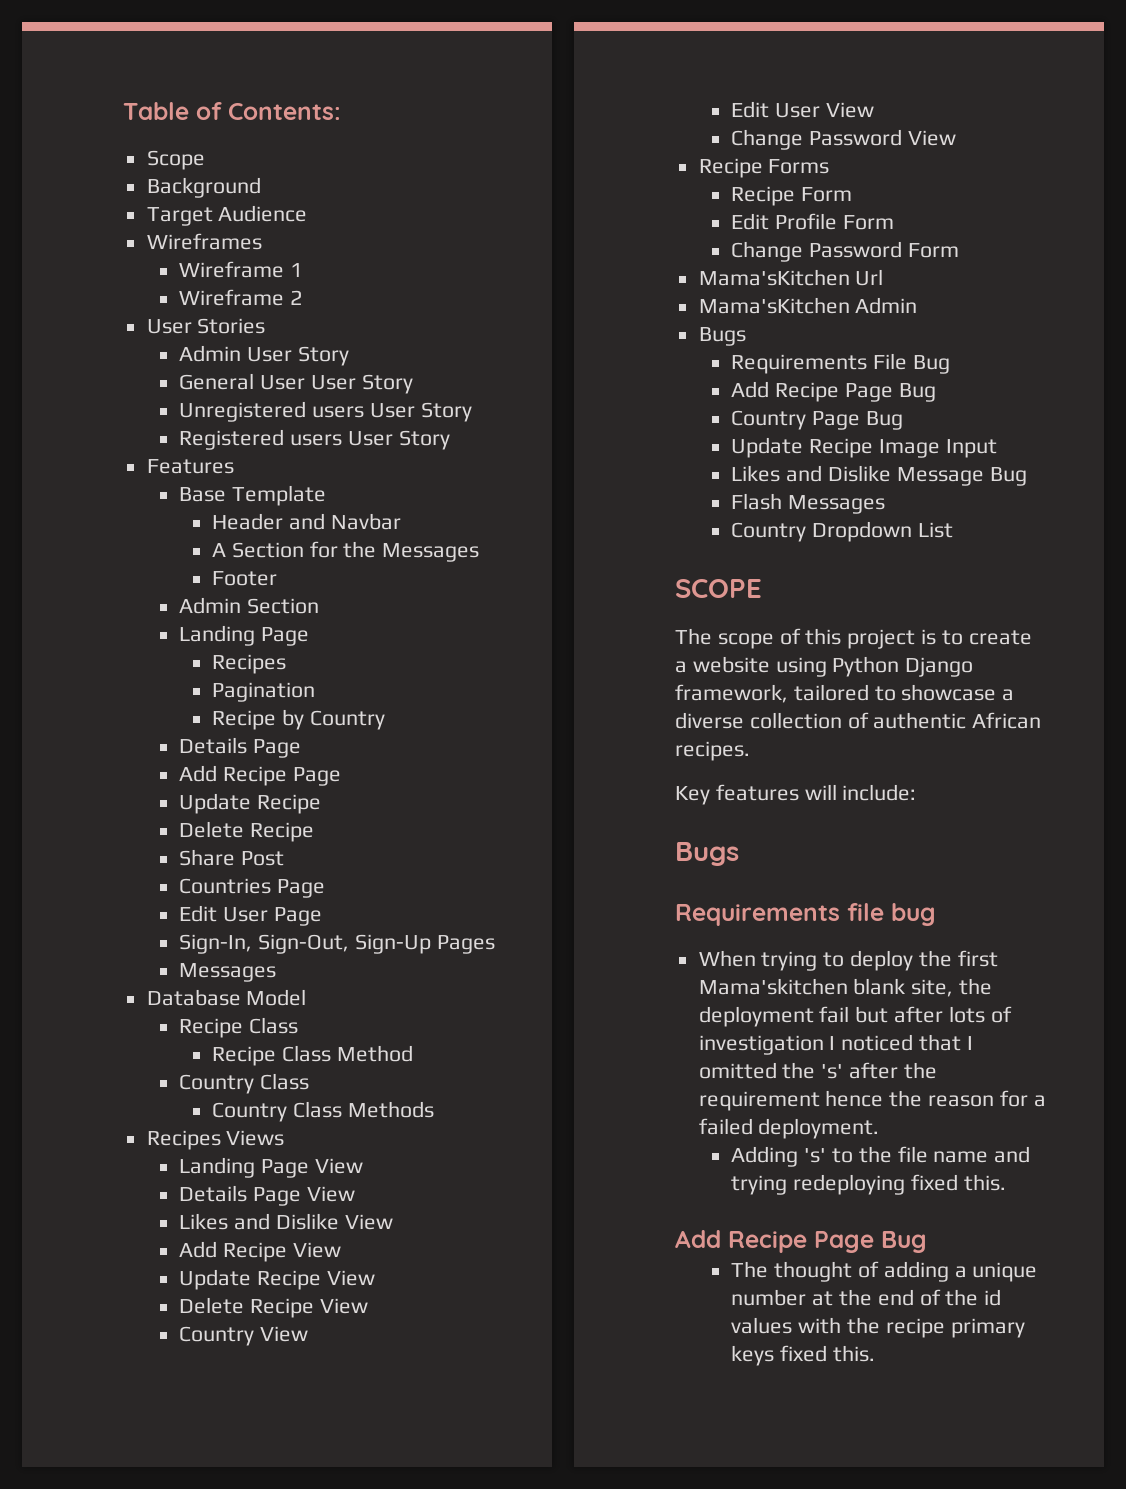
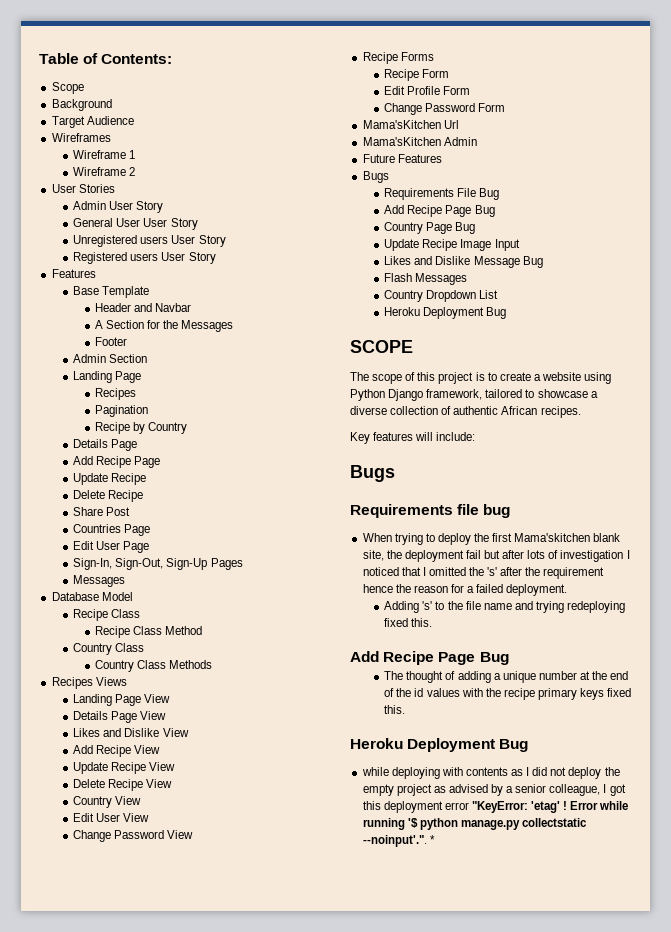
+ Future Features
  Country Dropdown List
+ Heroku Deployment Bug
  The thought of adding a unique number at the end of the id values with the recipe primary keys fixed this.
+ Heroku Deployment Bug
+ while deploying with contents as I did not deploy the empty project as advised by a senior colleague, I got this deployment error "KeyError: 'etag' ! Error while running '$ python manage.py collectstatic --noinput'.". *

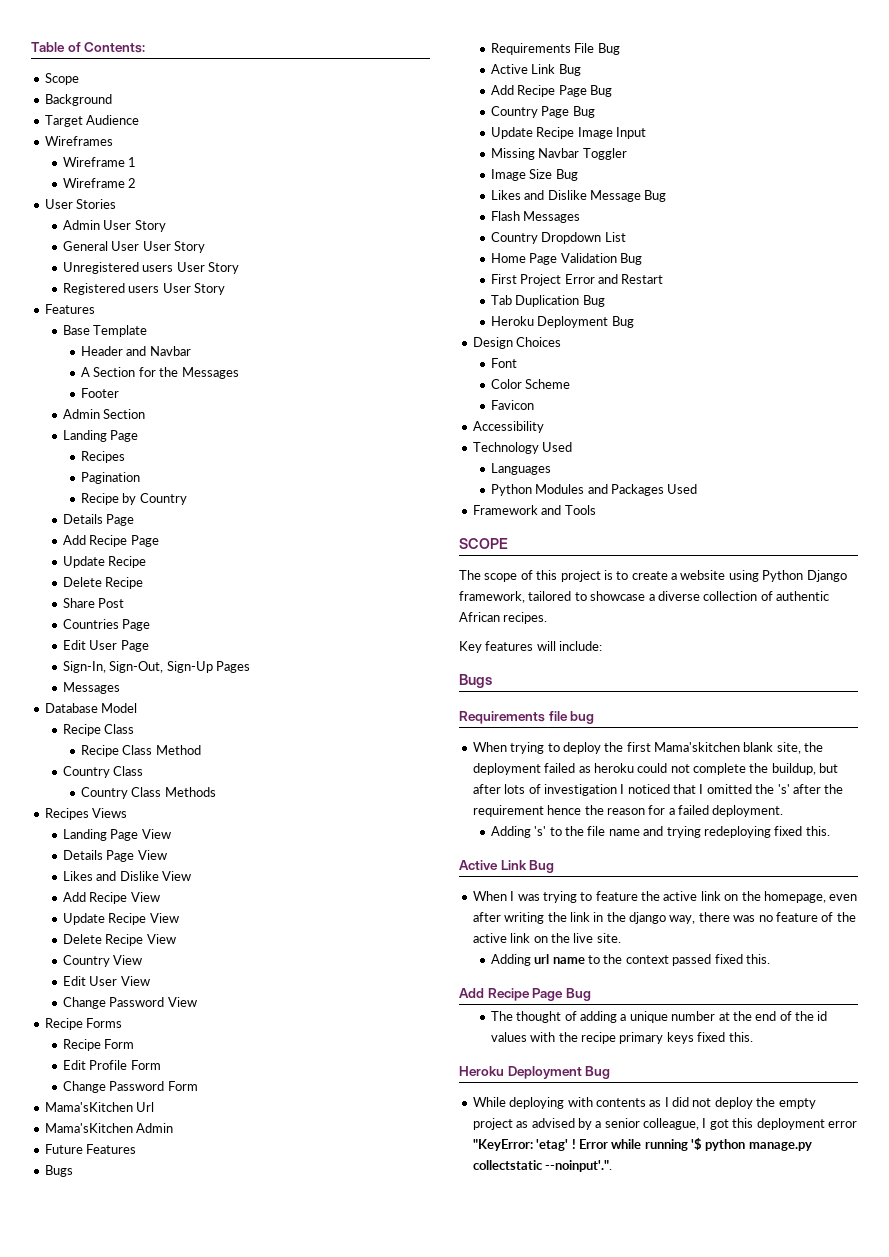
  Requirements File Bug
+ Active Link Bug
+ Missing Navbar Toggler
+ Image Size Bug
  Country Dropdown List
+ Home Page Validation Bug
+ First Project Error and Restart
+ Tab Duplication Bug
  Heroku Deployment Bug
+ Design Choices
+ Font
+ Color Scheme
+ Favicon
+ Accessibility
+ Technology Used
+ Languages
+ Python Modules and Packages Used
+ Framework and Tools
- When trying to deploy the first Mama'skitchen blank site, the deployment fail but after lots of investigation I noticed that I omitted the 's' after the requirement hence the reason for a failed deployment.
+ When trying to deploy the first Mama'skitchen blank site, the deployment failed as heroku could not complete the buildup, but after lots of investigation I noticed that I omitted the 's' after the requirement hence the reason for a failed deployment.
  Adding 's' to the file name and trying redeploying fixed this.
+ Active Link Bug
+ When I was trying to feature the active link on the homepage, even after writing the link in the django way, there was no feature of the active link on the live site.
+ Adding url name to the context passed fixed this.
- while deploying with contents as I did not deploy the empty project as advised by a senior colleague, I got this deployment error "KeyError: 'etag' !
+ While deploying with contents as I did not deploy the empty project as advised by a senior colleague, I got this deployment error "KeyError: 'etag' !
- Error while running '$ python manage.py collectstatic --noinput'.". *
+ Error while running '$ python manage.py collectstatic --noinput'.".

